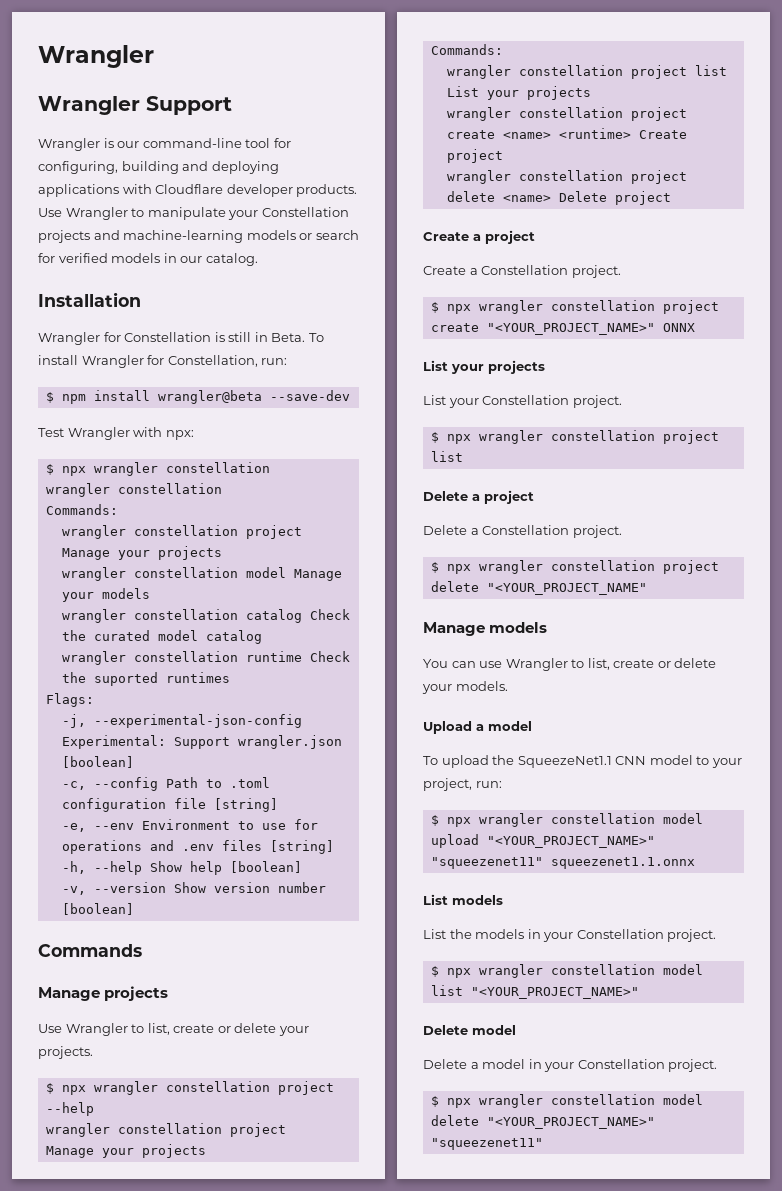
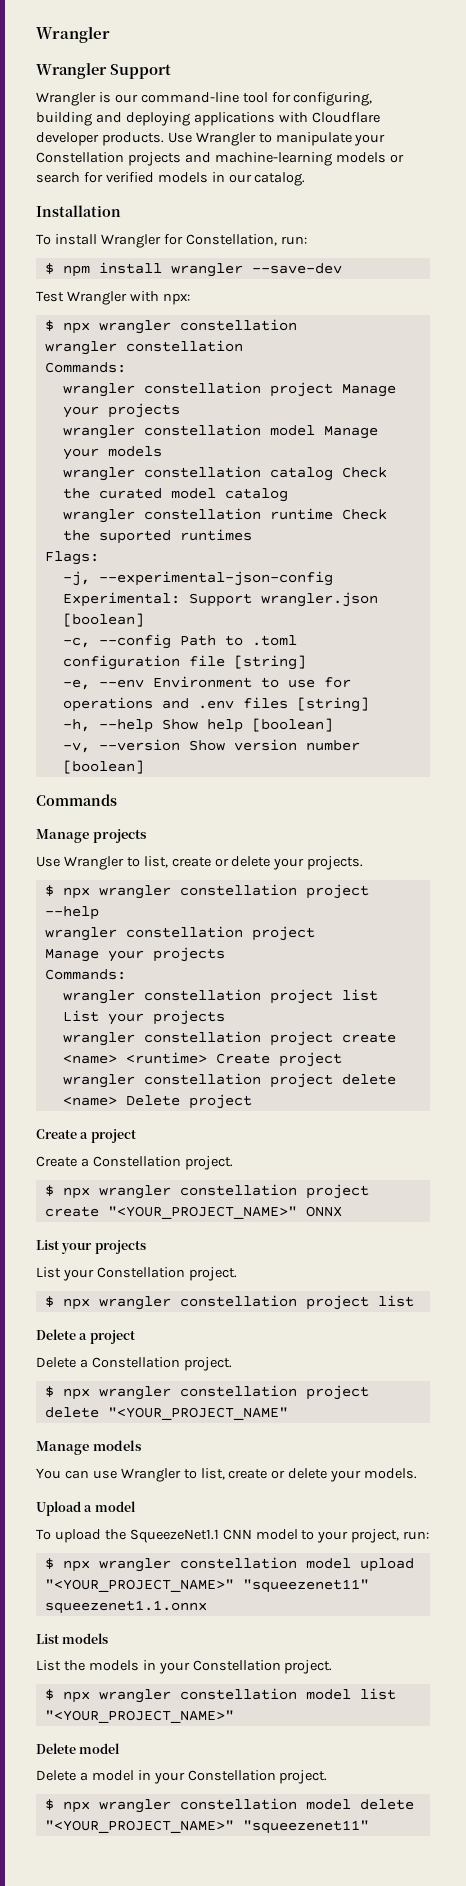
- Wrangler for Constellation is still in Beta.
- $ npm install wrangler@beta --save-dev
+ $ npm install wrangler --save-dev

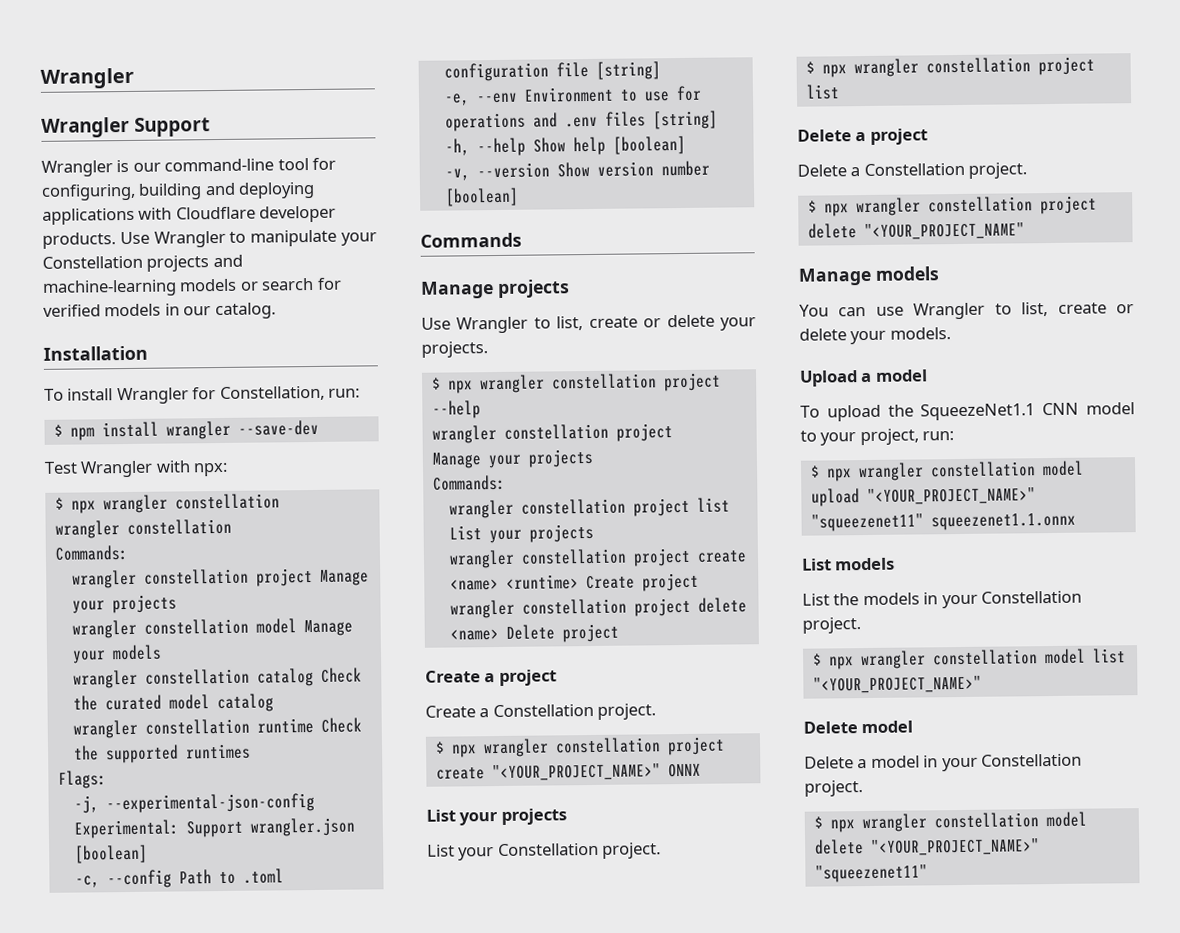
- wrangler constellation runtime Check the suported runtimes
+ wrangler constellation runtime Check the supported runtimes

